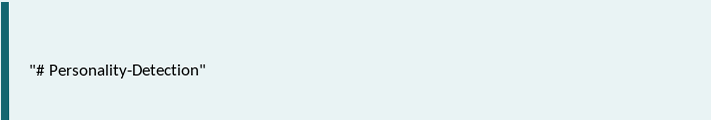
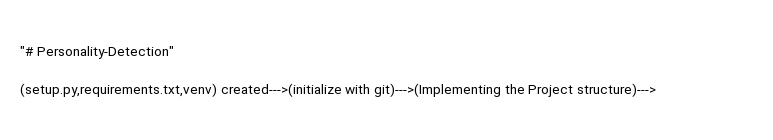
+ (setup.py,requirements.txt,venv) created--->(initialize with git)--->(Implementing the Project structure)--->

